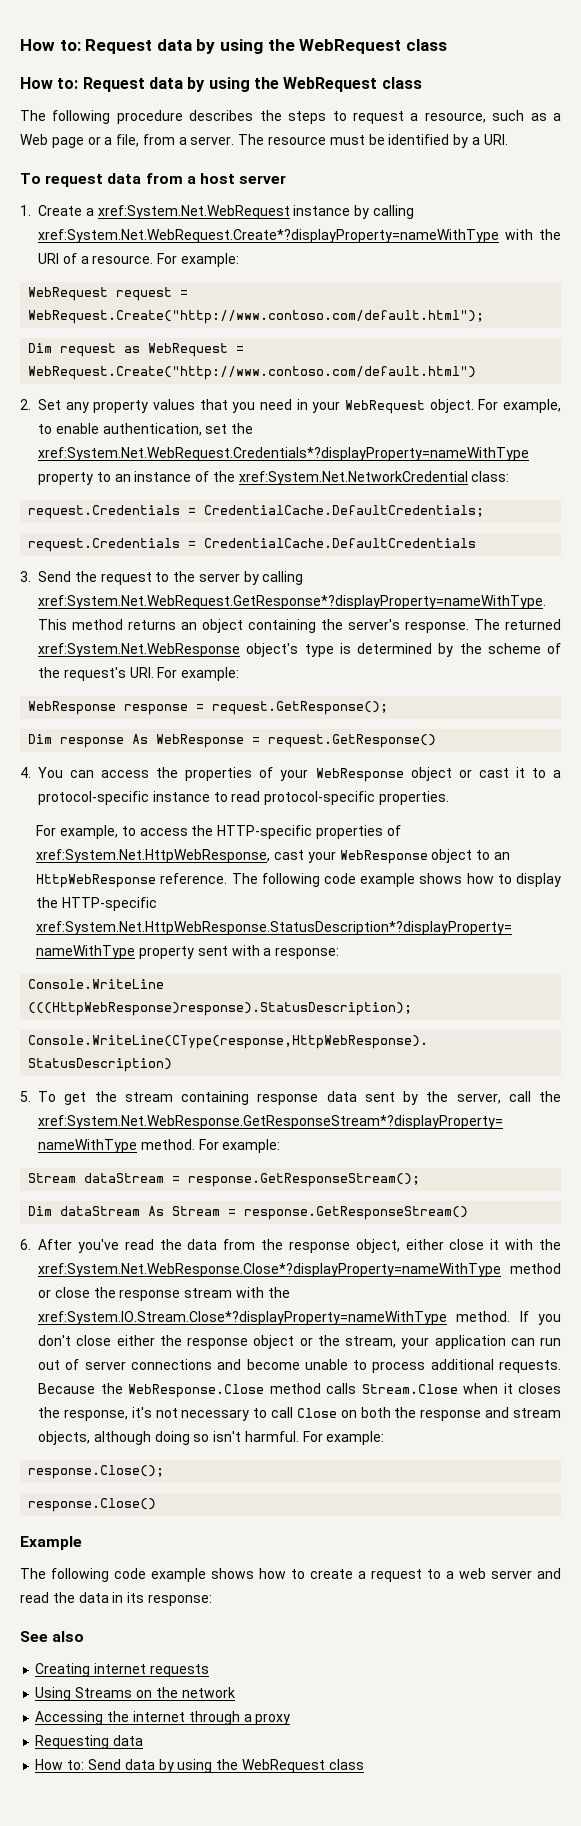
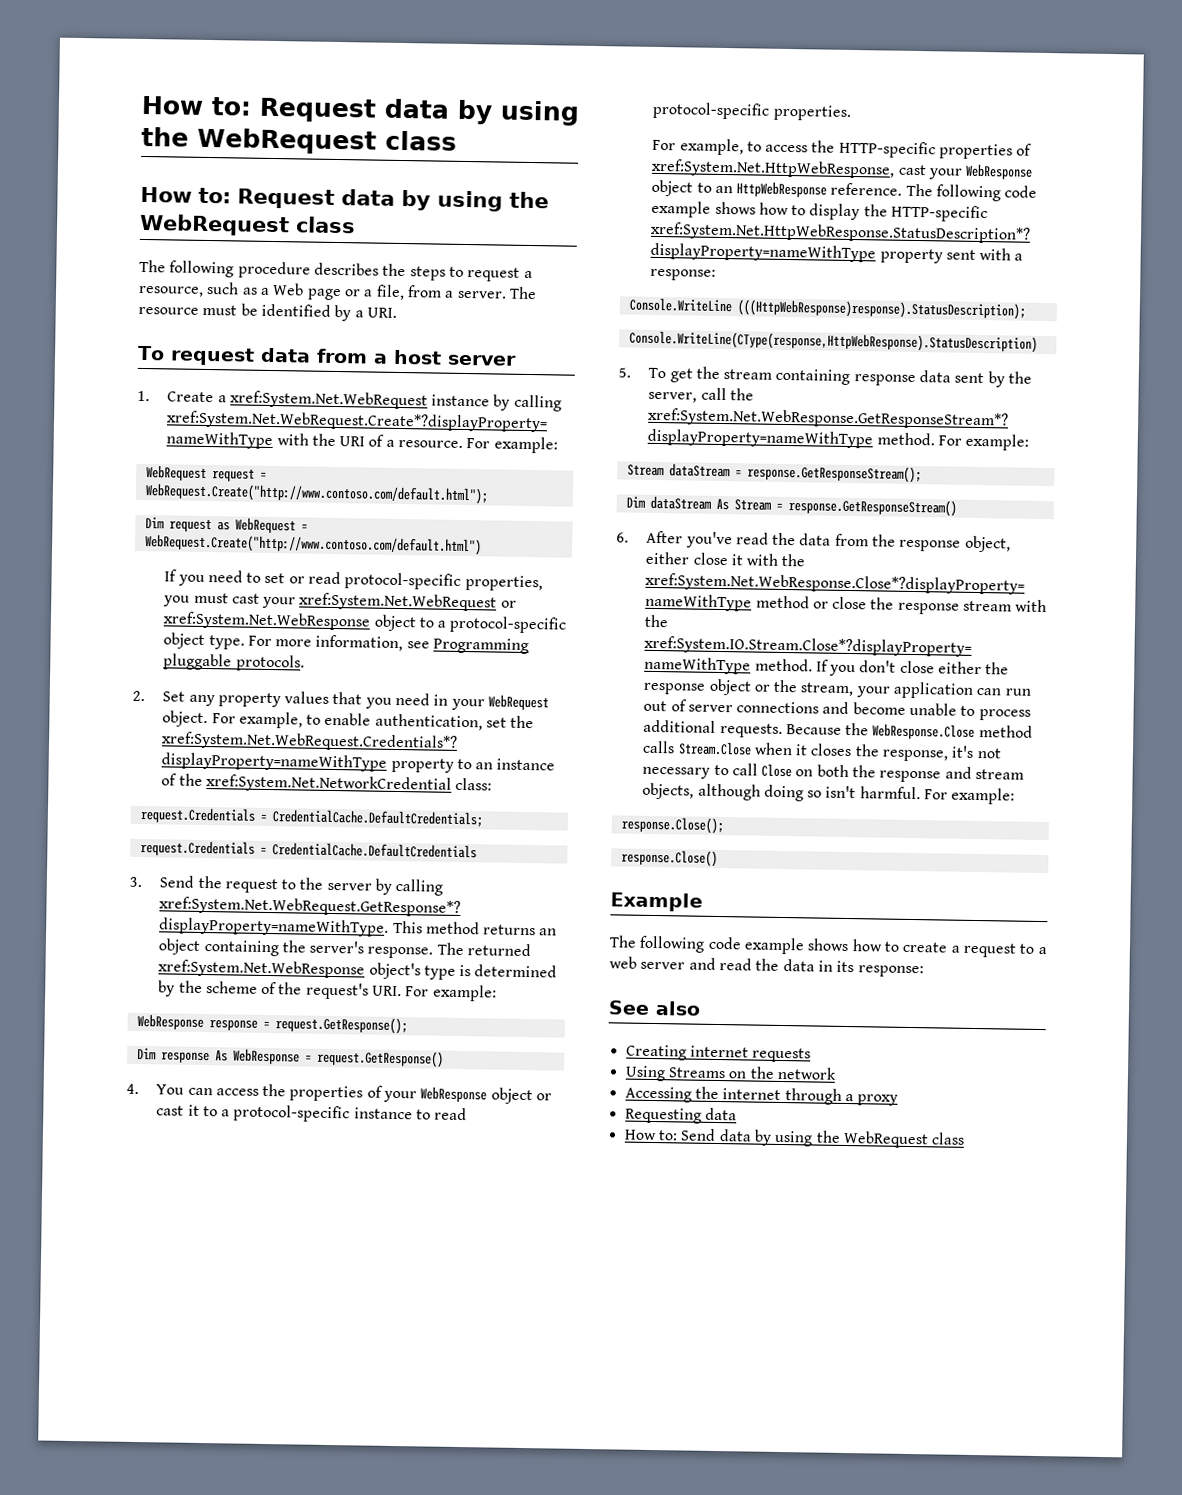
+ If you need to set or read protocol-specific properties, you must cast your xref:System.Net.WebRequest or xref:System.Net.WebResponse object to a protocol-specific object type. For more information, see Programming pluggable protocols.

